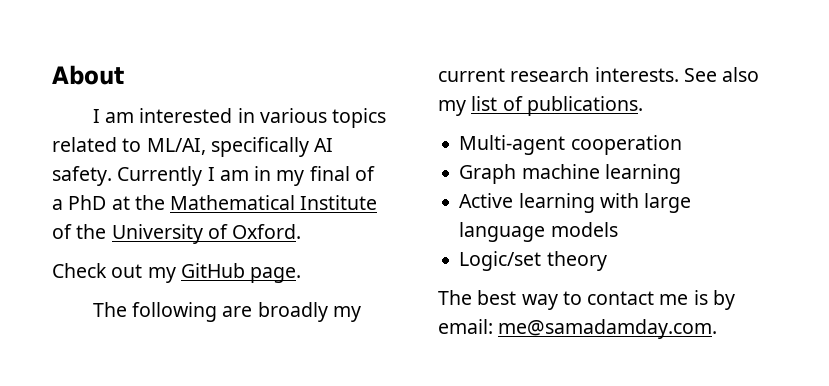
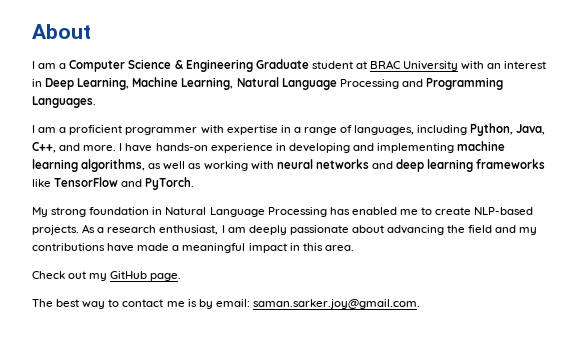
- I am interested in various topics related to ML/AI, specifically AI safety. Currently I am in my final of a PhD at the Mathematical Institute of the University of Oxford.
+ I am a Computer Science & Engineering Graduate student at BRAC University with an interest in Deep Learning, Machine Learning, Natural Language Processing and Programming Languages.
+ I am a proficient programmer with expertise in a range of languages, including Python, Java, C++, and more. I have hands-on experience in developing and implementing machine learning algorithms, as well as working with neural networks and deep learning frameworks like TensorFlow and PyTorch.
+ My strong foundation in Natural Language Processing has enabled me to create NLP-based projects. As a research enthusiast, I am deeply passionate about advancing the field and my contributions have made a meaningful impact in this area.
- The following are broadly my current research interests. See also my list of publications.
- Multi-agent cooperation
- Graph machine learning
- Active learning with large language models
- Logic/set theory
- The best way to contact me is by email: me@samadamday.com.
+ The best way to contact me is by email: saman.sarker.joy@gmail.com.

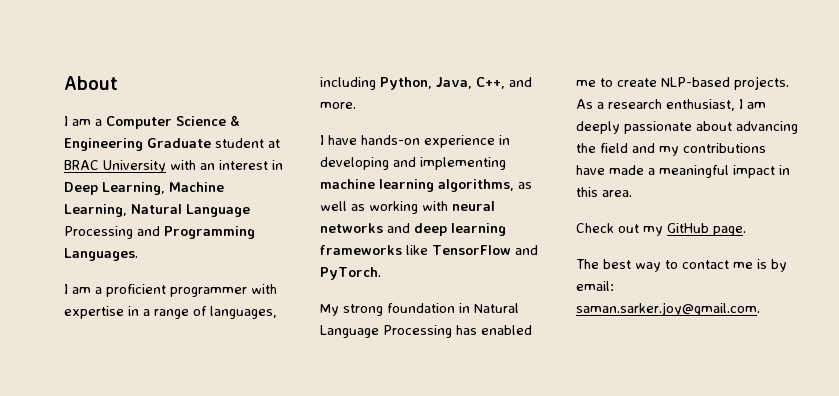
- I am a proficient programmer with expertise in a range of languages, including Python, Java, C++, and more. I have hands-on experience in developing and implementing machine learning algorithms, as well as working with neural networks and deep learning frameworks like TensorFlow and PyTorch.
+ I am a proficient programmer with expertise in a range of languages, including Python, Java, C++, and more.
+ I have hands-on experience in developing and implementing machine learning algorithms, as well as working with neural networks and deep learning frameworks like TensorFlow and PyTorch.

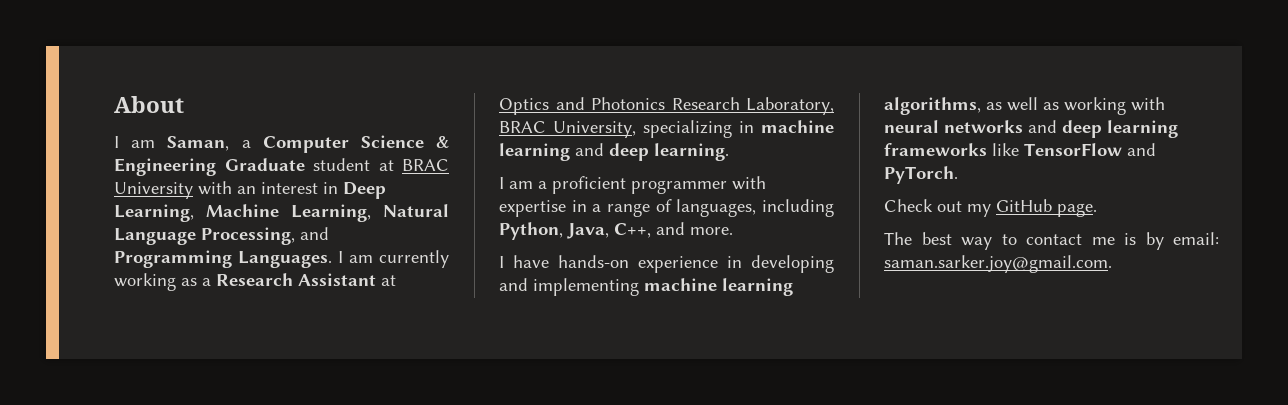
- I am a Computer Science & Engineering Graduate student at BRAC University with an interest in Deep Learning, Machine Learning, Natural Language Processing and Programming Languages.
+ I am Saman, a Computer Science & Engineering Graduate student at BRAC University with an interest in Deep Learning, Machine Learning, Natural Language Processing, and Programming Languages. I am currently working as a Research Assistant at Optics and Photonics Research Laboratory, BRAC University, specializing in machine learning and deep learning.
- My strong foundation in Natural Language Processing has enabled me to create NLP-based projects. As a research enthusiast, I am deeply passionate about advancing the field and my contributions have made a meaningful impact in this area.

